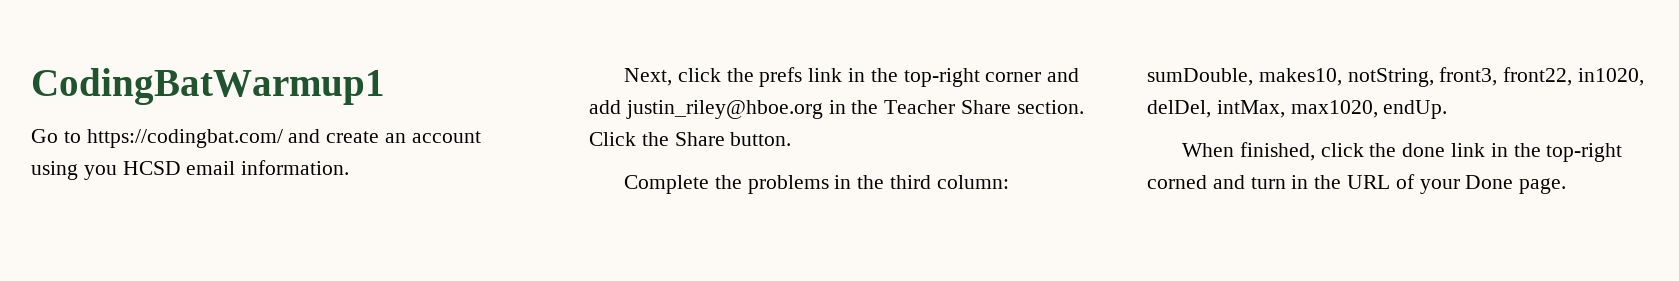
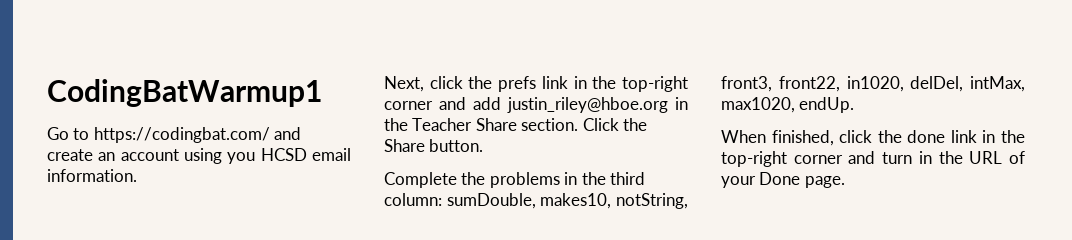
- When finished, click the done link in the top-right corned and turn in the URL of your Done page.
+ When finished, click the done link in the top-right corner and turn in the URL of your Done page.

